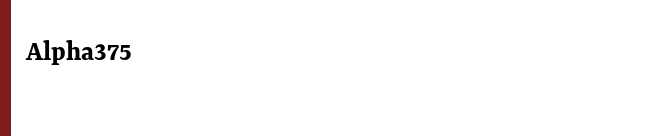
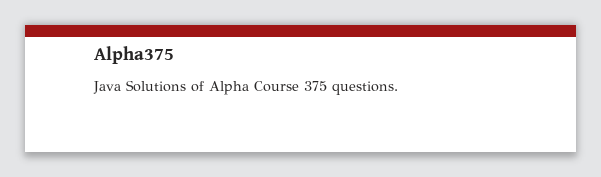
+ Java Solutions of Alpha Course 375 questions.

